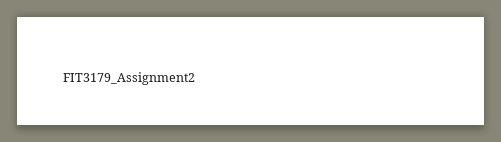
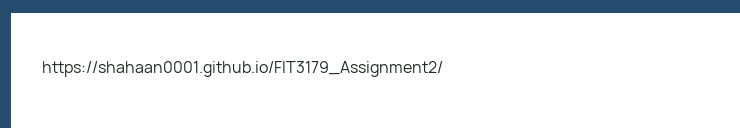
- FIT3179_Assignment2
+ https://shahaan0001.github.io/FIT3179_Assignment2/

